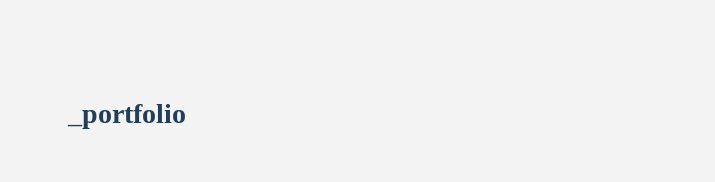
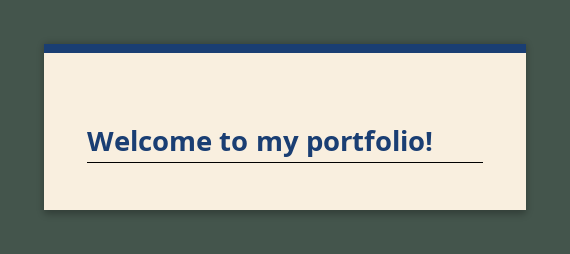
- _portfolio
+ Welcome to my portfolio!

